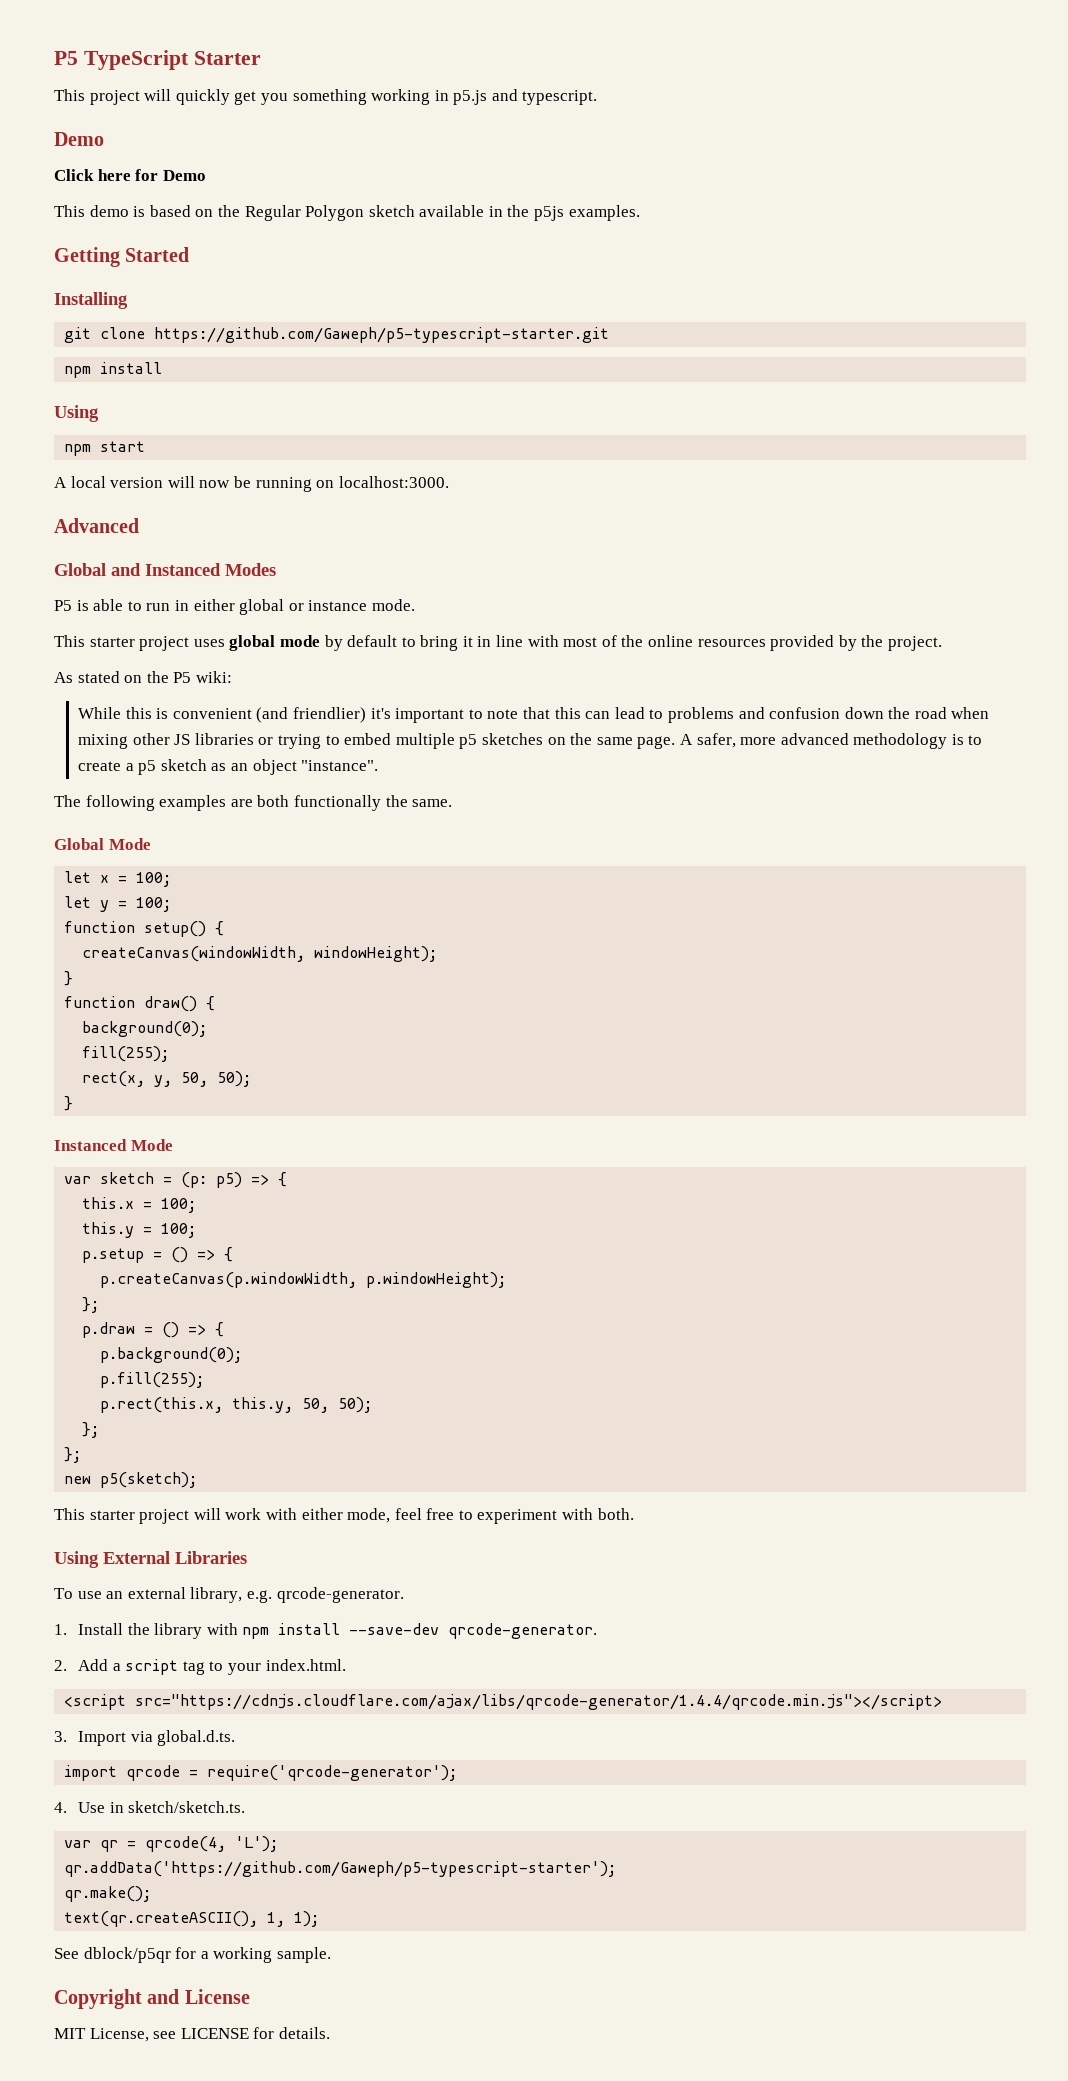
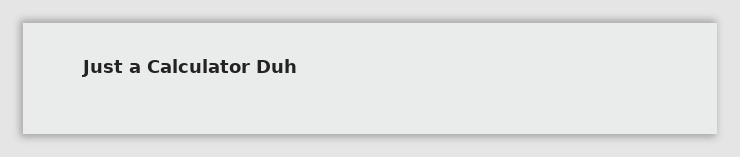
- P5 TypeScript Starter
- This project will quickly get you something working in p5.js and typescript.
- Demo
- Click here for Demo
- This demo is based on the Regular Polygon sketch available in the p5js examples.
- Getting Started
- Installing
- git clone https://github.com/Gaweph/p5-typescript-starter.git
- npm install
- Using
- npm start
- A local version will now be running on localhost:3000.
- Advanced
- Global and Instanced Modes
- P5 is able to run in either global or instance mode.
- This starter project uses global mode by default to bring it in line with most of the online resources provided by the project.
- As stated on the P5 wiki:
- While this is convenient (and friendlier) it's important to note that this can lead to problems and confusion down the road when mixing other JS libraries or trying to embed multiple p5 sketches on the same page. A safer, more advanced methodology is to create a p5 sketch as an object "instance".
- The following examples are both functionally the same.
- Global Mode
- let x = 100;
- let y = 100;
- function setup() {
- createCanvas(windowWidth, windowHeight);
- }
- function draw() {
- background(0);
- fill(255);
- rect(x, y, 50, 50);
- }
- Instanced Mode
- var sketch = (p: p5) => {
- this.x = 100;
- this.y = 100;
- p.setup = () => {
- p.createCanvas(p.windowWidth, p.windowHeight);
- };
- p.draw = () => {
- p.background(0);
- p.fill(255);
- p.rect(this.x, this.y, 50, 50);
- };
- };
- new p5(sketch);
- This starter project will work with either mode, feel free to experiment with both.
- Using External Libraries
- To use an external library, e.g. qrcode-generator.
- 1. Install the library with npm install --save-dev qrcode-generator.
- 2. Add a script tag to your index.html.
- <script src="https://cdnjs.cloudflare.com/ajax/libs/qrcode-generator/1.4.4/qrcode.min.js"></script>
- 3. Import via global.d.ts.
- import qrcode = require('qrcode-generator');
- 4. Use in sketch/sketch.ts.
- var qr = qrcode(4, 'L');
- qr.addData('https://github.com/Gaweph/p5-typescript-starter');
- qr.make();
- text(qr.createASCII(), 1, 1);
- See dblock/p5qr for a working sample.
- Copyright and License
- MIT License, see LICENSE for details.
+ Just a Calculator Duh

